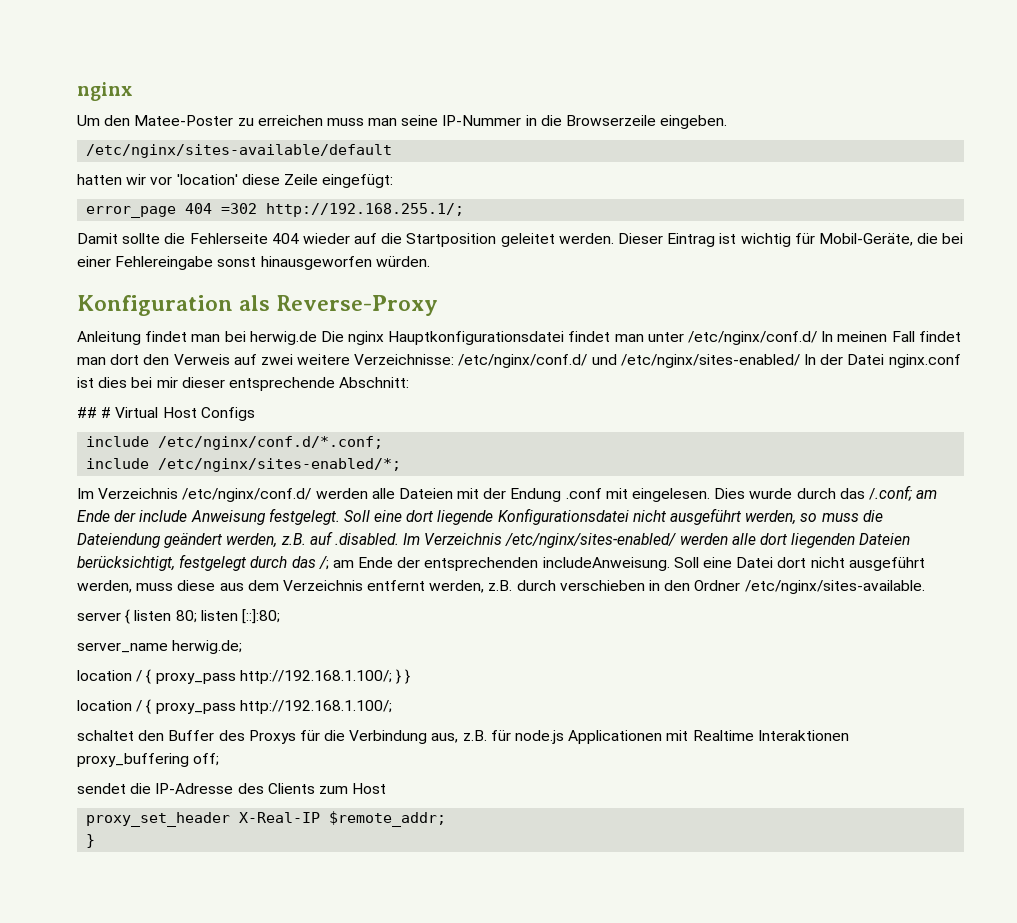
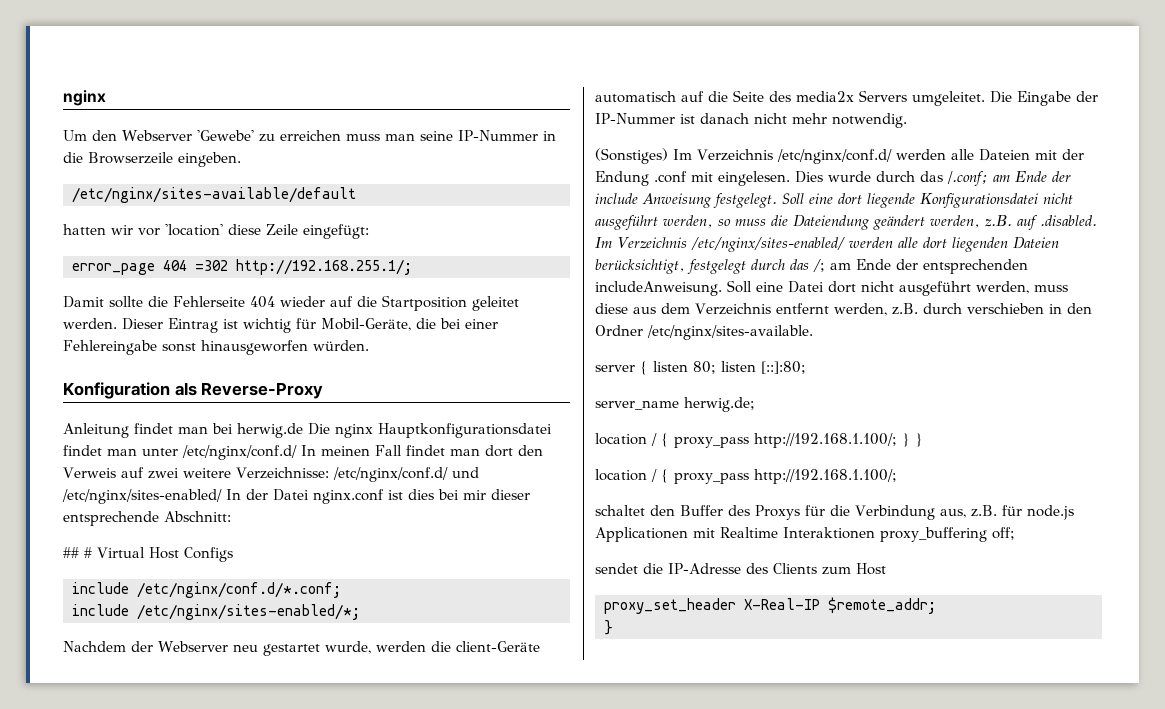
- Um den Matee-Poster zu erreichen muss man seine IP-Nummer in die Browserzeile eingeben.
+ Um den Webserver 'Gewebe' zu erreichen muss man seine IP-Nummer in die Browserzeile eingeben.
- Im Verzeichnis /etc/nginx/conf.d/ werden alle Dateien mit der Endung .conf mit eingelesen.
+ Nachdem der Webserver neu gestartet wurde, werden die client-Geräte automatisch auf die Seite des media2x Servers umgeleitet. Die Eingabe der IP-Nummer ist danach nicht mehr notwendig.
+ (Sonstiges) Im Verzeichnis /etc/nginx/conf.d/ werden alle Dateien mit der Endung .conf mit eingelesen.

